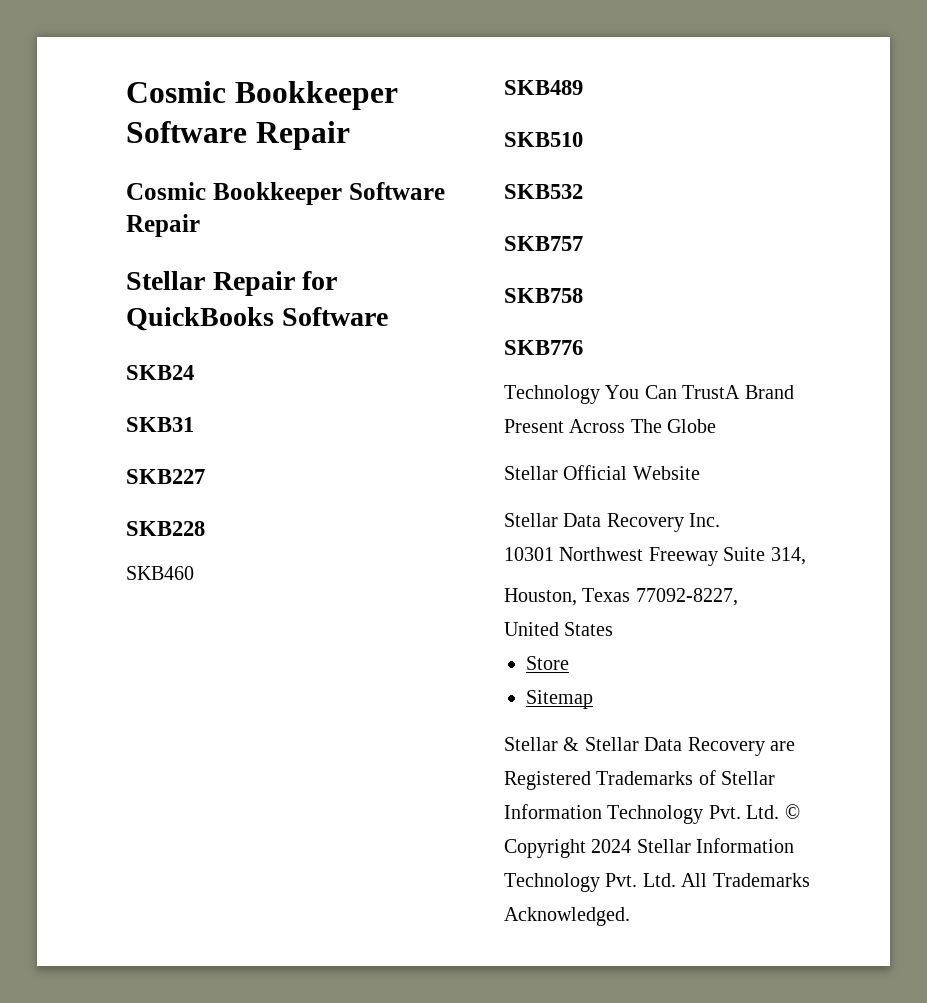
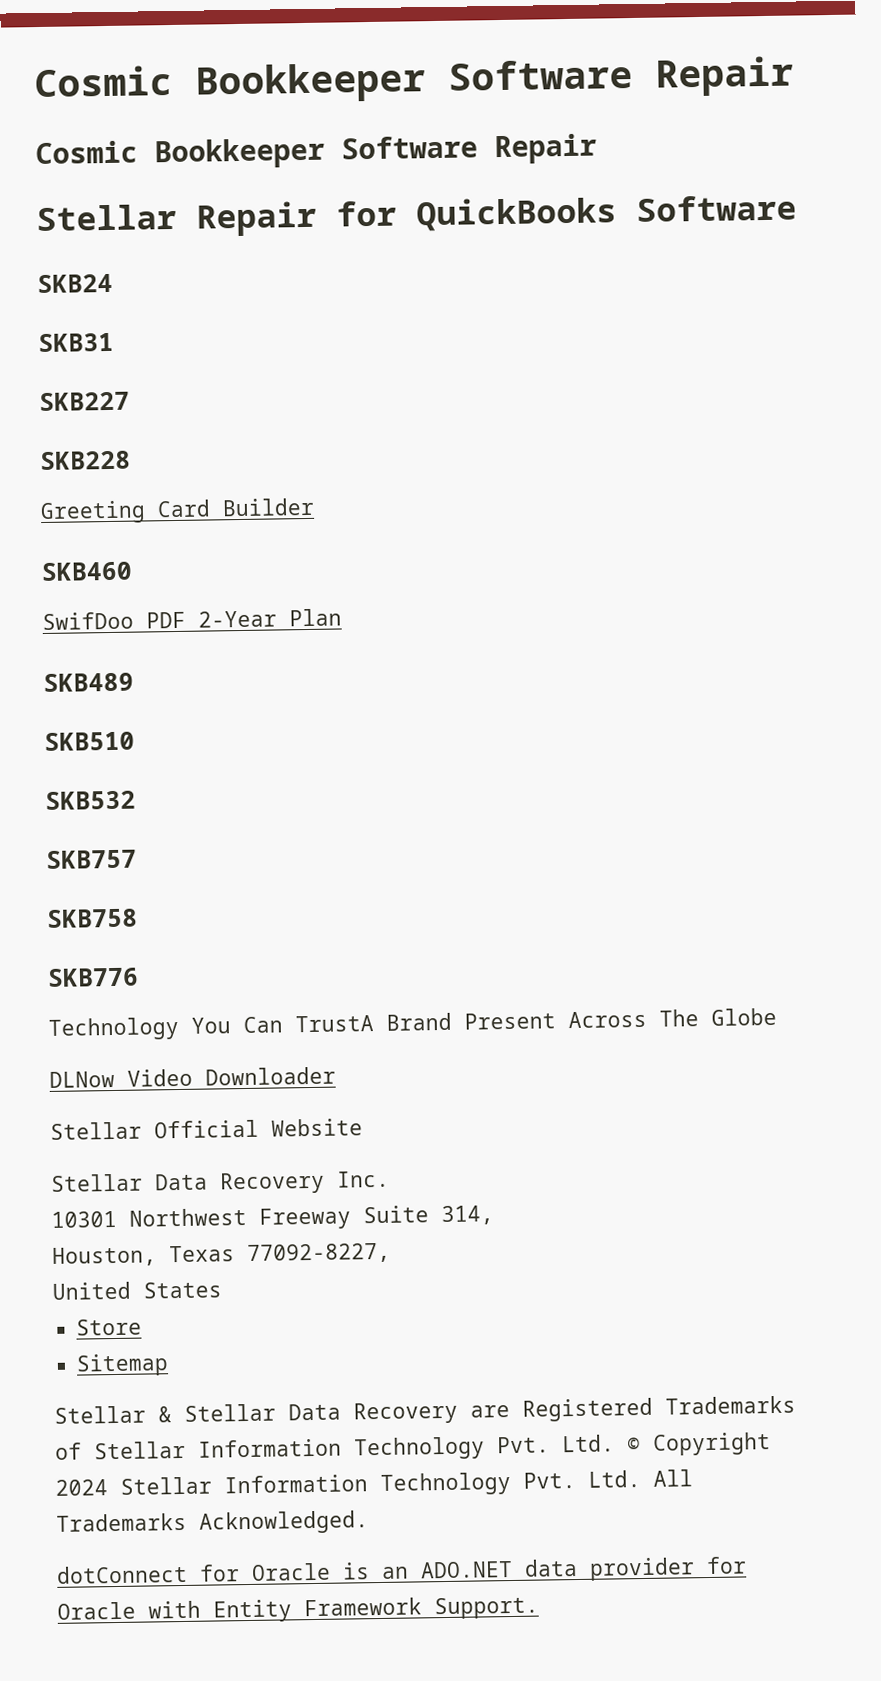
+ Greeting Card Builder
  SKB460
+ SwifDoo PDF 2-Year Plan
+ DLNow Video Downloader
+ dotConnect for Oracle is an ADO.NET data provider for Oracle with Entity Framework Support.

